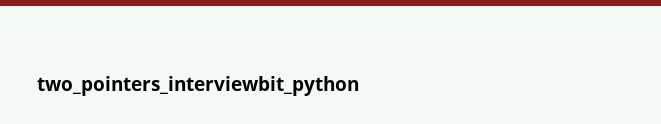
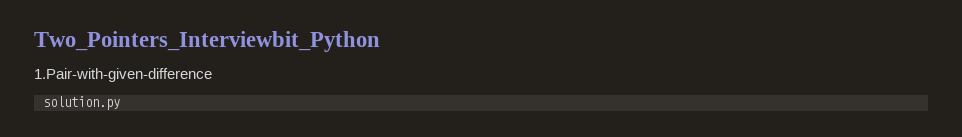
- two_pointers_interviewbit_python
+ Two_Pointers_Interviewbit_Python
+ 1.Pair-with-given-difference
+ solution.py

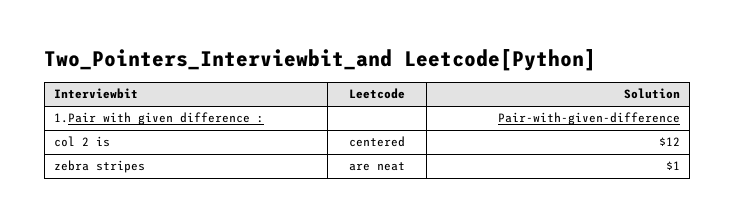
- Two_Pointers_Interviewbit_Python
- 1.Pair-with-given-difference
- solution.py
+ Two_Pointers_Interviewbit_and Leetcode[Python]
+ Interviewbit | Leetcode | Solution
+ 1.Pair with given difference : | | Pair-with-given-difference
+ col 2 is | centered | $12
+ zebra stripes | are neat | $1

